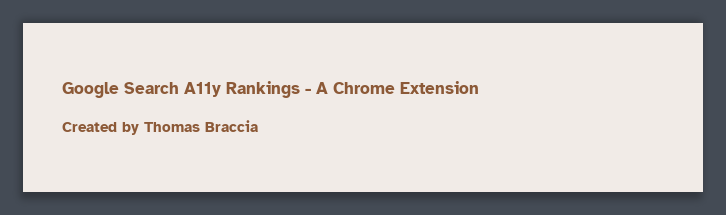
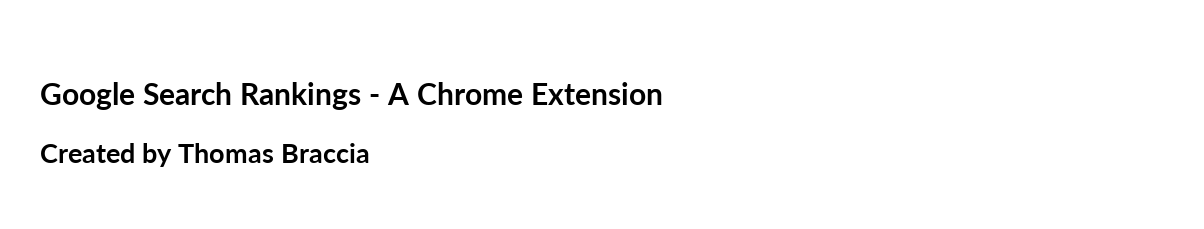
- Google Search A11y Rankings - A Chrome Extension
+ Google Search Rankings - A Chrome Extension

